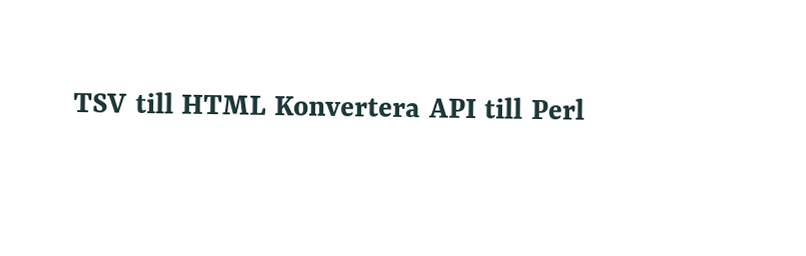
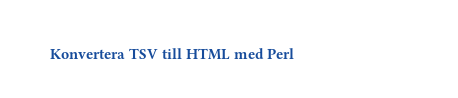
- TSV till HTML Konvertera API till Perl
+ Konvertera TSV till HTML med Perl

